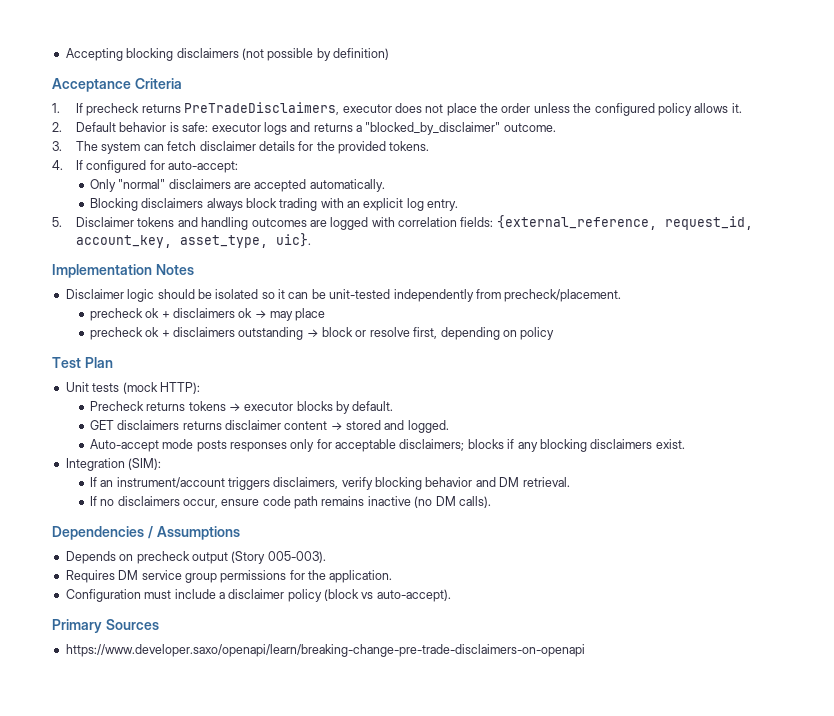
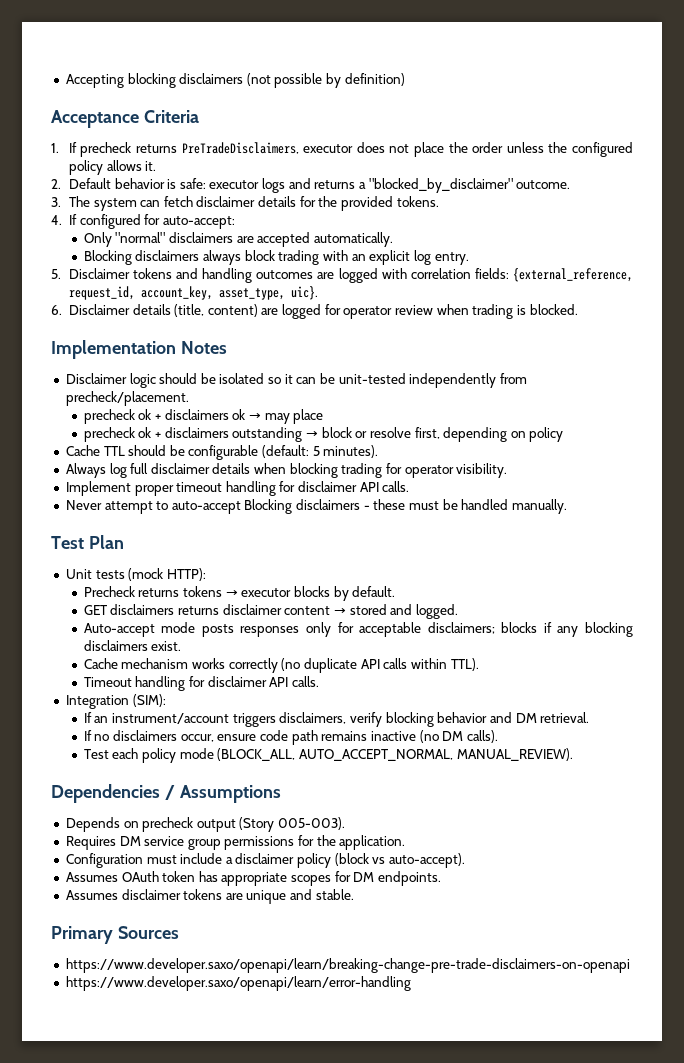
+ 6. Disclaimer details (title, content) are logged for operator review when trading is blocked.
+ Cache TTL should be configurable (default: 5 minutes).
+ Always log full disclaimer details when blocking trading for operator visibility.
+ Implement proper timeout handling for disclaimer API calls.
+ Never attempt to auto-accept Blocking disclaimers - these must be handled manually.
+ Cache mechanism works correctly (no duplicate API calls within TTL).
+ Timeout handling for disclaimer API calls.
+ Test each policy mode (BLOCK_ALL, AUTO_ACCEPT_NORMAL, MANUAL_REVIEW).
+ Assumes OAuth token has appropriate scopes for DM endpoints.
+ Assumes disclaimer tokens are unique and stable.
+ https://www.developer.saxo/openapi/learn/error-handling

